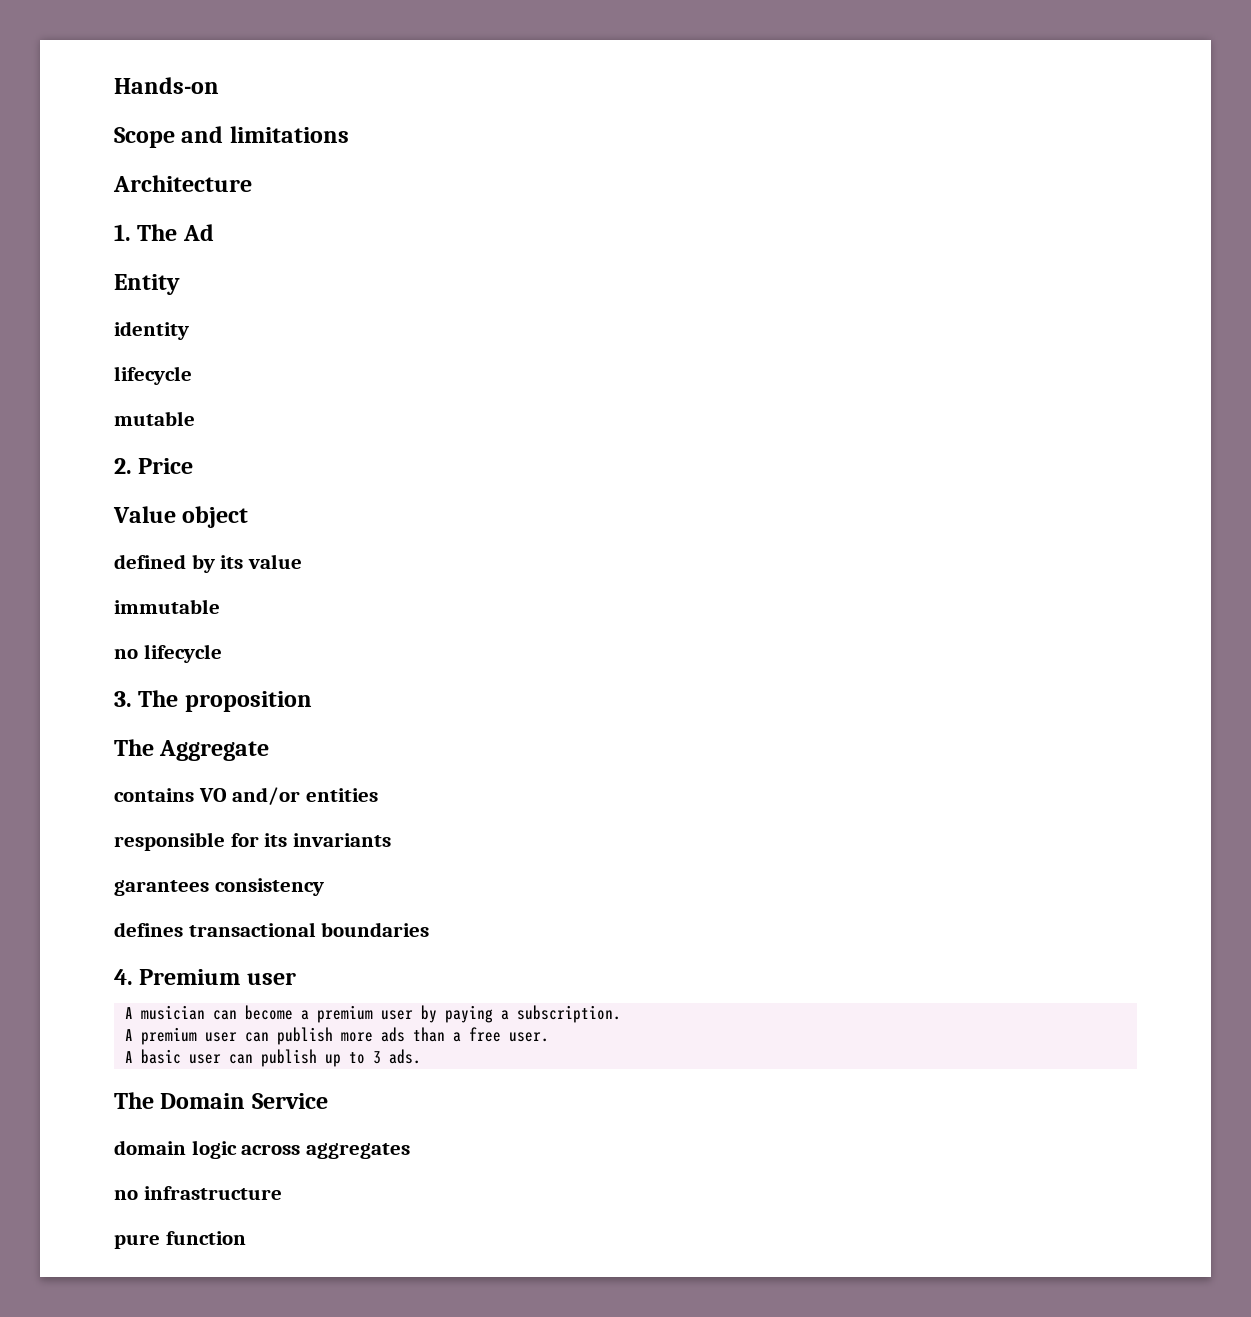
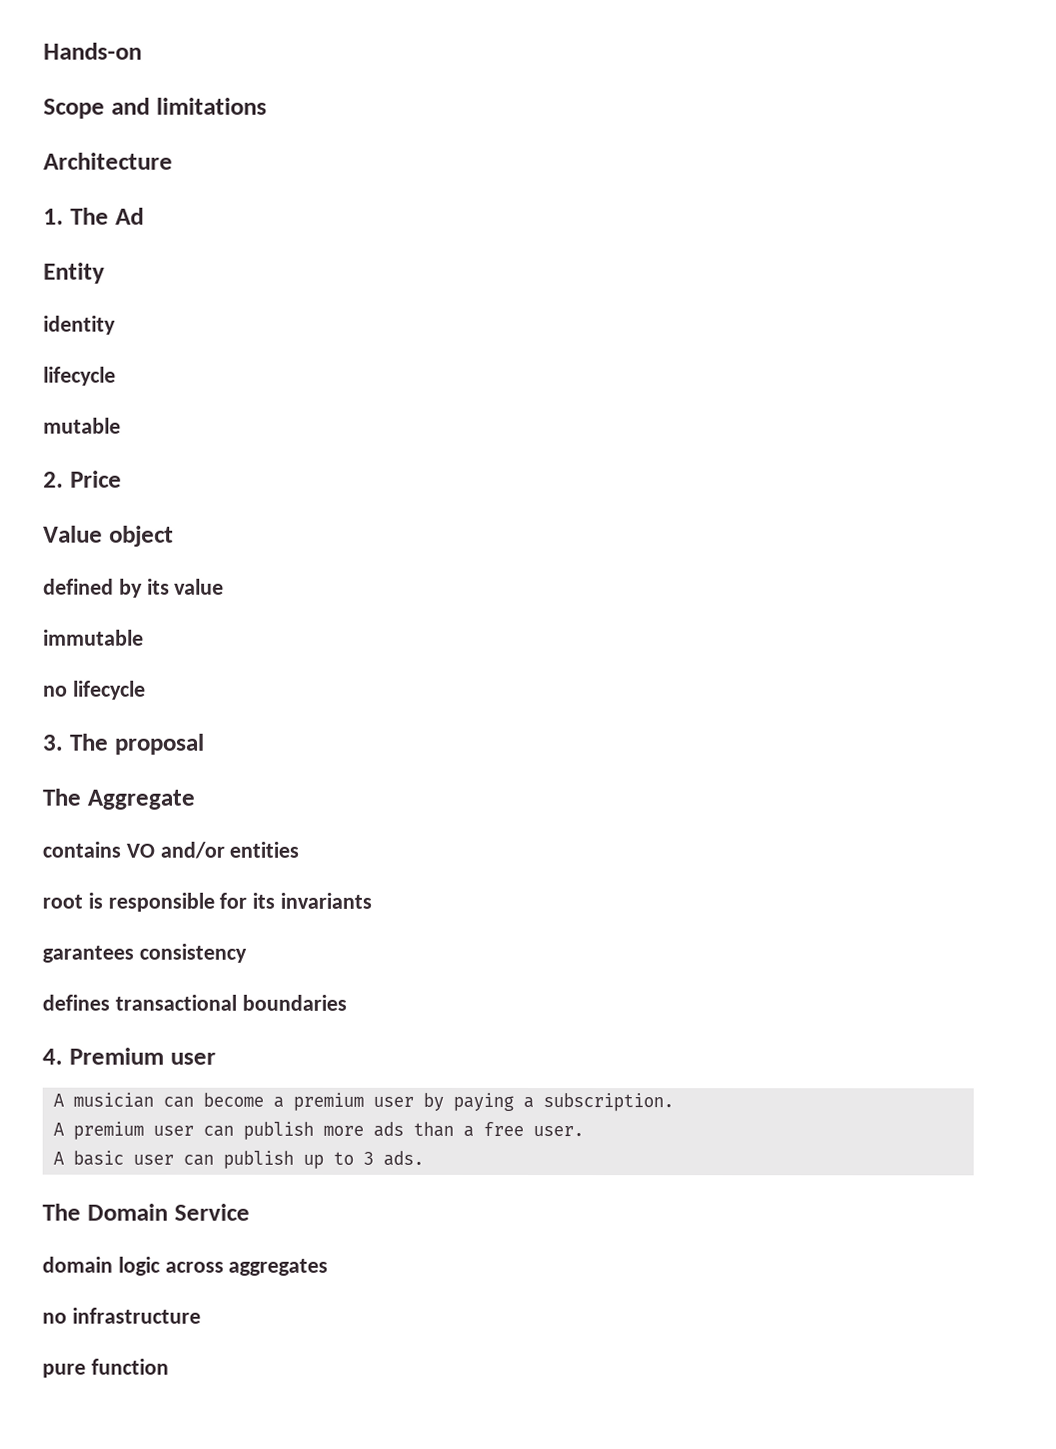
- 3. The proposition
+ 3. The proposal
- responsible for its invariants
+ root is responsible for its invariants

